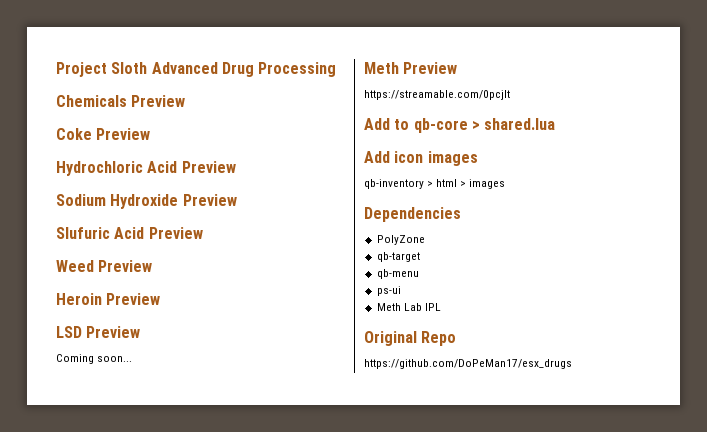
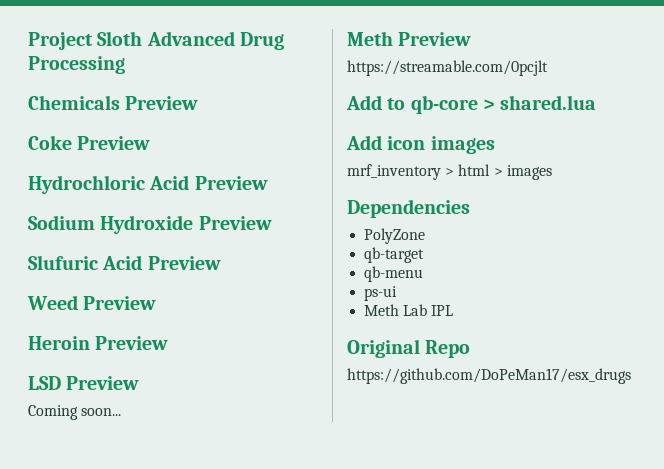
- qb-inventory > html > images
+ mrf_inventory > html > images

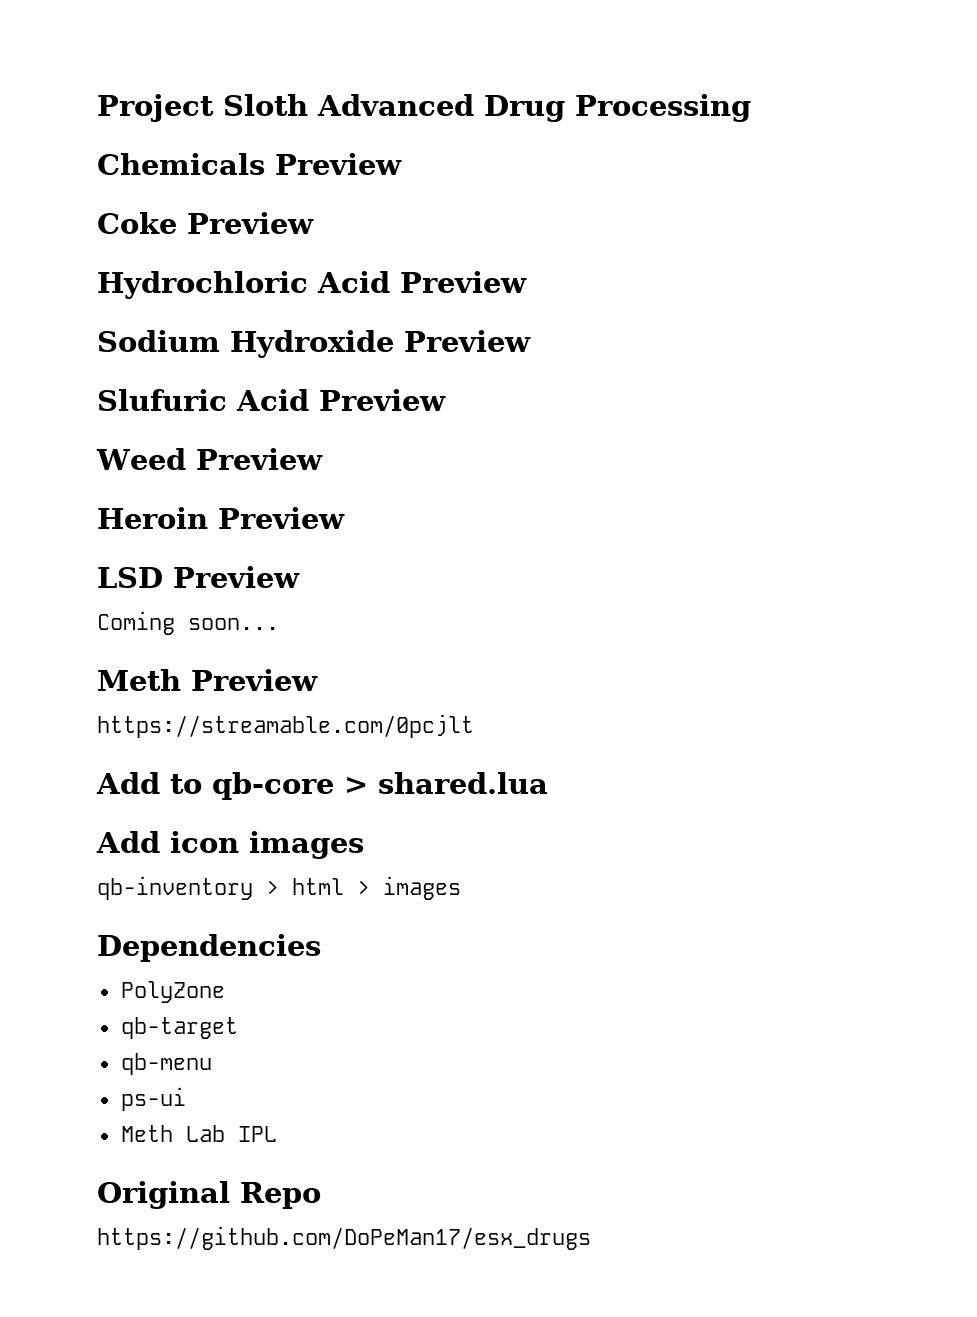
- mrf_inventory > html > images
+ qb-inventory > html > images

